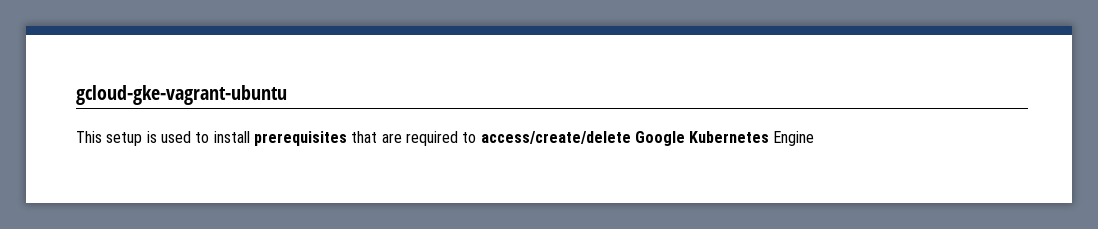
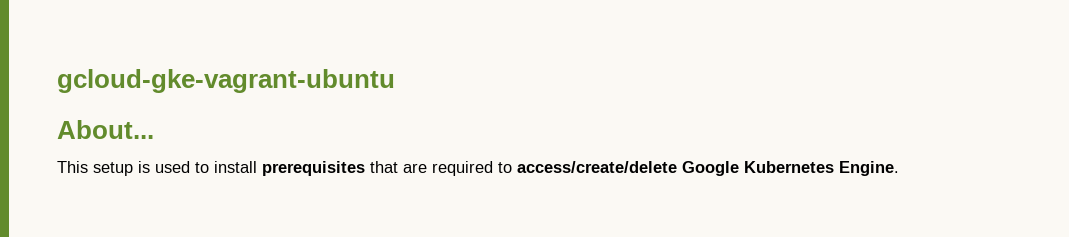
+ About...
- This setup is used to install prerequisites that are required to access/create/delete Google Kubernetes Engine
+ This setup is used to install prerequisites that are required to access/create/delete Google Kubernetes Engine.

